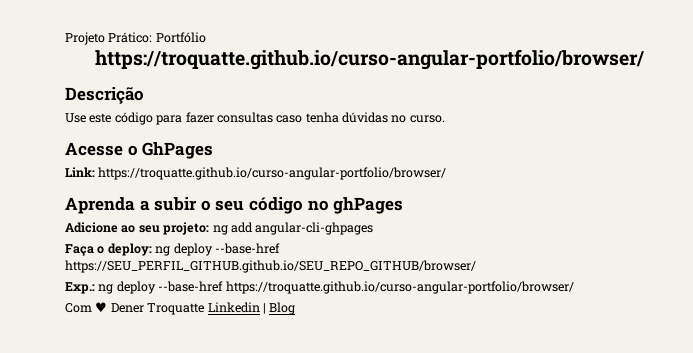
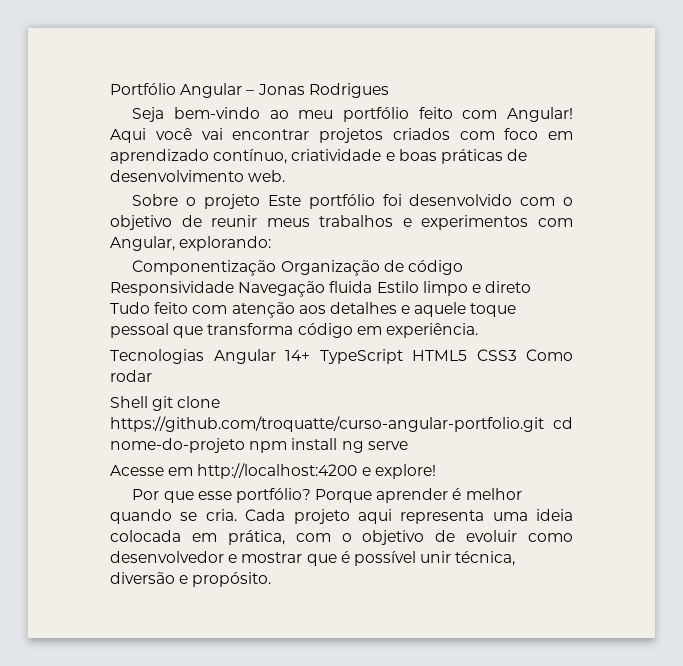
- Projeto Prático: Portfólio
- https://troquatte.github.io/curso-angular-portfolio/browser/
- Descrição
- Use este código para fazer consultas caso tenha dúvidas no curso.
- Acesse o GhPages
- Link: https://troquatte.github.io/curso-angular-portfolio/browser/
- Aprenda a subir o seu código no ghPages
- Adicione ao seu projeto: ng add angular-cli-ghpages
- Faça o deploy: ng deploy --base-href https://SEU_PERFIL_GITHUB.github.io/SEU_REPO_GITHUB/browser/
- Exp.: ng deploy --base-href https://troquatte.github.io/curso-angular-portfolio/browser/
- Com ♥ Dener Troquatte Linkedin | Blog
+ Portfólio Angular – Jonas Rodrigues
+ Seja bem-vindo ao meu portfólio feito com Angular! Aqui você vai encontrar projetos criados com foco em aprendizado contínuo, criatividade e boas práticas de desenvolvimento web.
+ Sobre o projeto Este portfólio foi desenvolvido com o objetivo de reunir meus trabalhos e experimentos com Angular, explorando:
+ Componentização Organização de código Responsividade Navegação fluida Estilo limpo e direto Tudo feito com atenção aos detalhes e aquele toque pessoal que transforma código em experiência.
+ Tecnologias Angular 14+ TypeScript HTML5 CSS3 Como rodar
+ Shell git clone https://github.com/troquatte/curso-angular-portfolio.git cd nome-do-projeto npm install ng serve
+ Acesse em http://localhost:4200 e explore!
+ Por que esse portfólio? Porque aprender é melhor quando se cria. Cada projeto aqui representa uma ideia colocada em prática, com o objetivo de evoluir como desenvolvedor e mostrar que é possível unir técnica, diversão e propósito.

